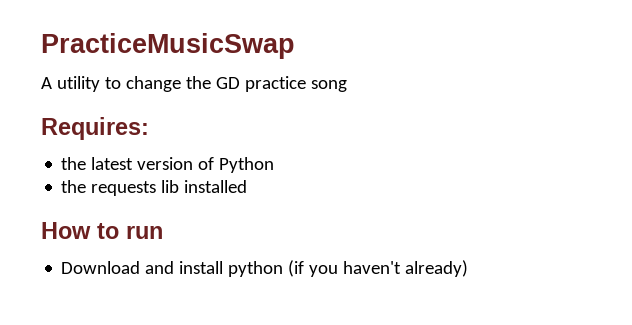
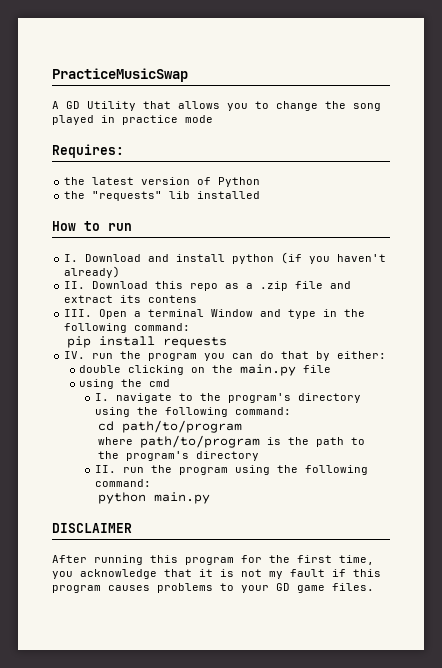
- A utility to change the GD practice song
+ A GD Utility that allows you to change the song played in practice mode
- the requests lib installed
+ the "requests" lib installed
- Download and install python (if you haven't already)
+ I. Download and install python (if you haven't already)
+ II. Download this repo as a .zip file and extract its contens
+ III. Open a terminal Window and type in the following command:
+ pip install requests
+ IV. run the program you can do that by either:
+ double clicking on the main.py file
+ using the cmd
+ I. navigate to the program's directory using the following command:
+ cd path/to/program
+ where path/to/program is the path to the program's directory
+ II. run the program using the following command:
+ python main.py
+ DISCLAIMER
+ After running this program for the first time, you acknowledge that it is not my fault if this program causes problems to your GD game files.

